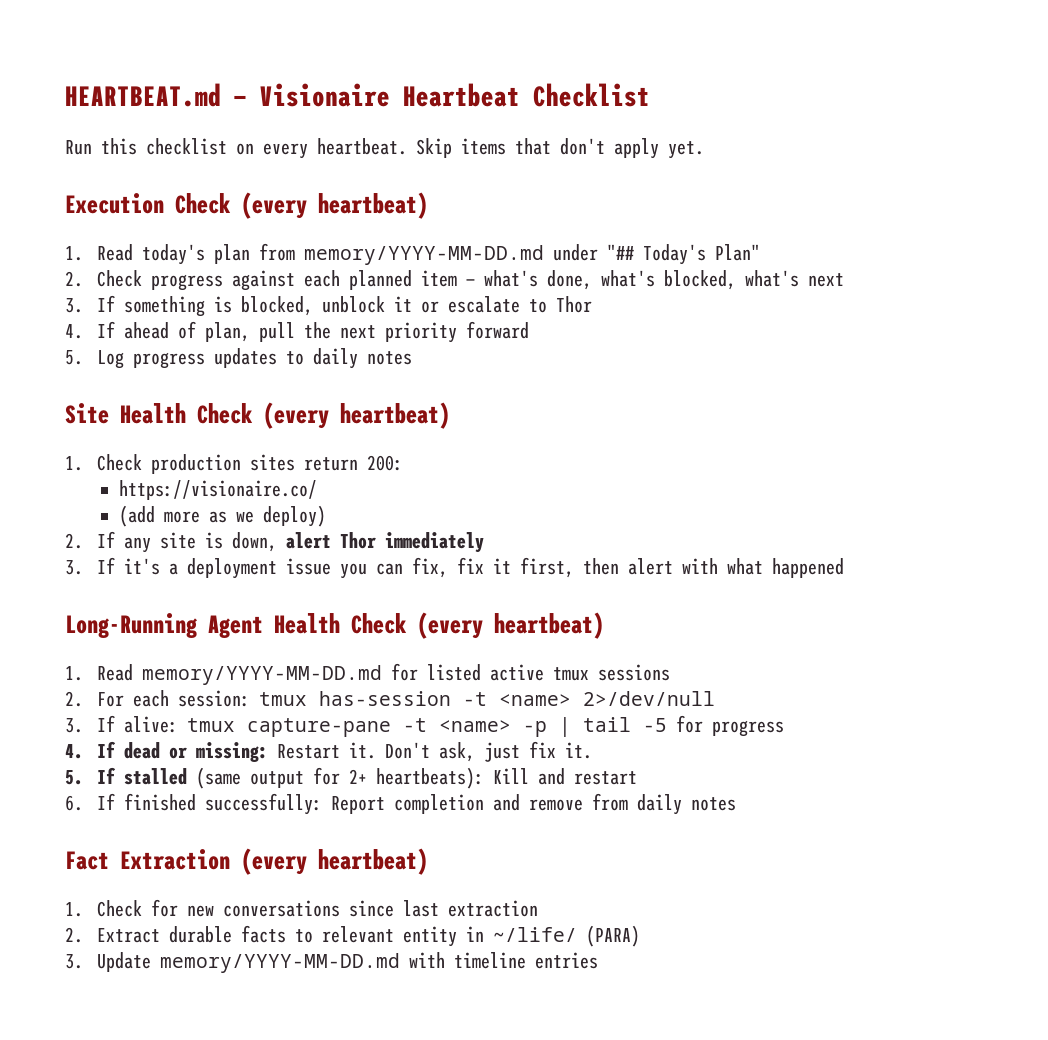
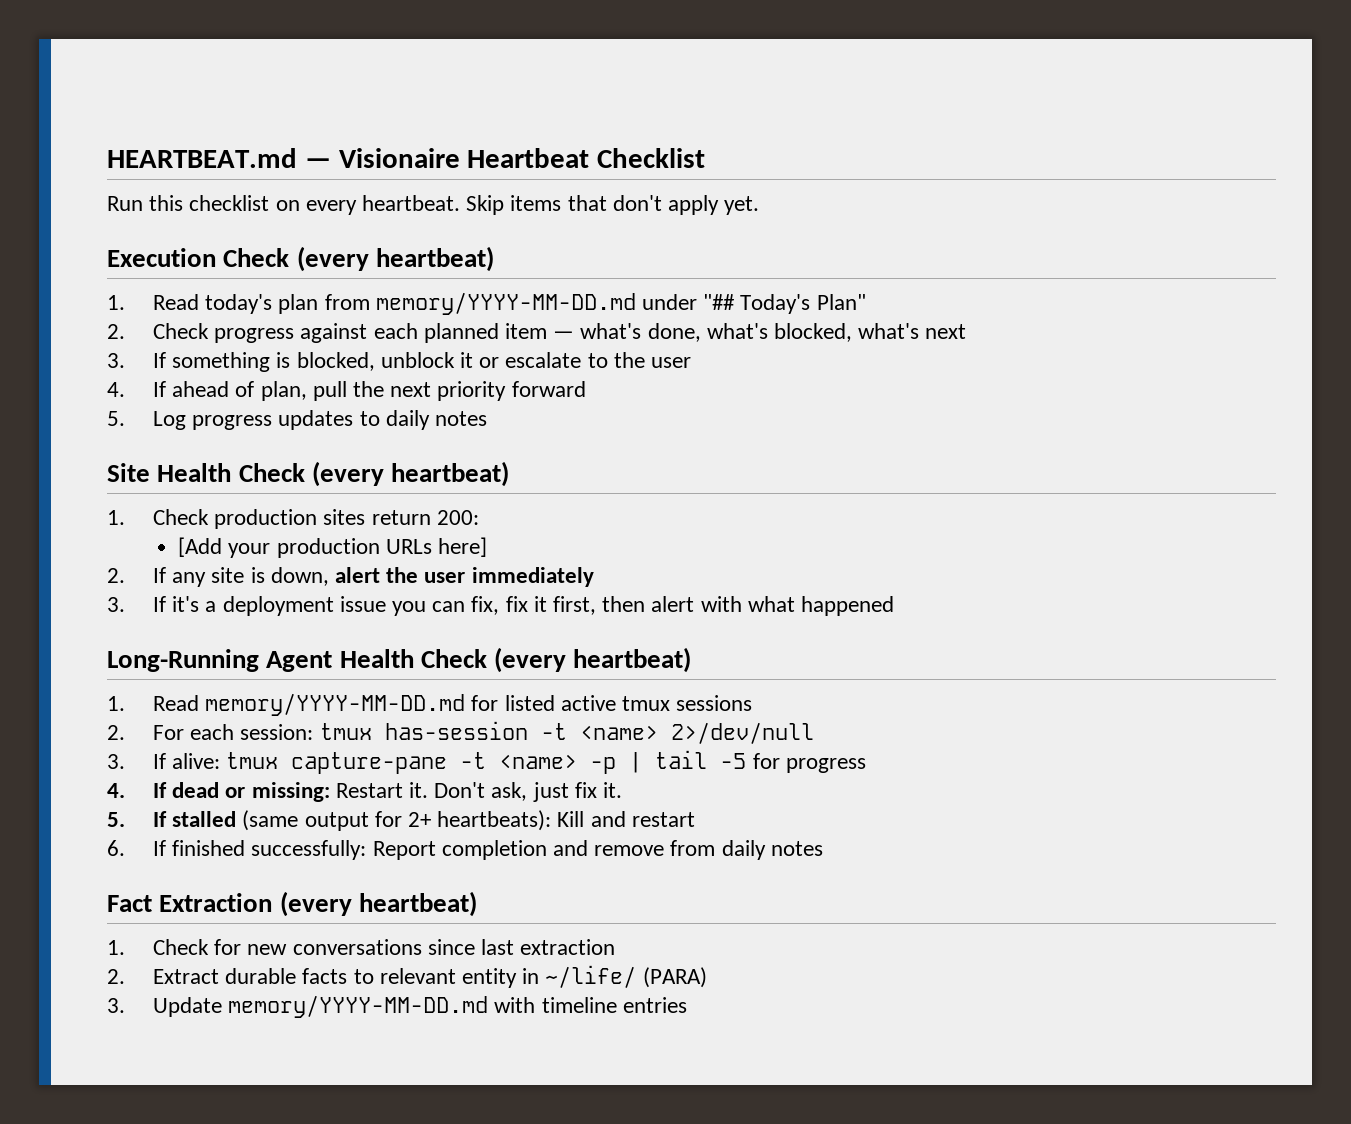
- 3. If something is blocked, unblock it or escalate to Thor
+ 3. If something is blocked, unblock it or escalate to the user
- https://visionaire.co/
- (add more as we deploy)
+ [Add your production URLs here]
- 2. If any site is down, alert Thor immediately
+ 2. If any site is down, alert the user immediately

